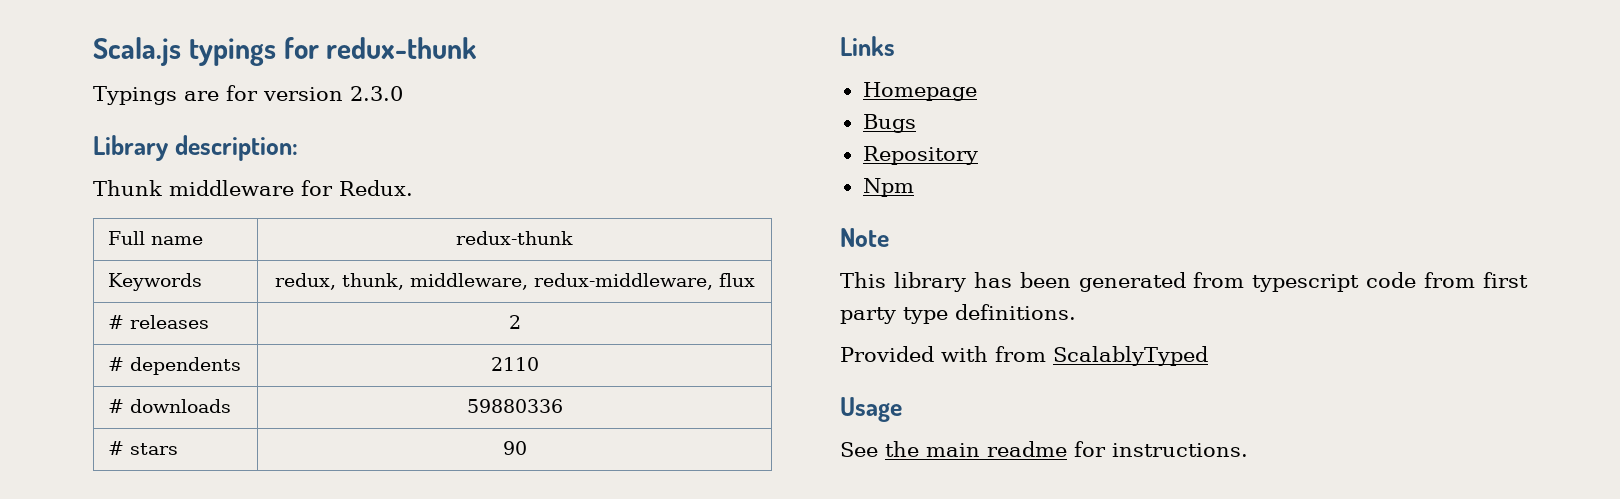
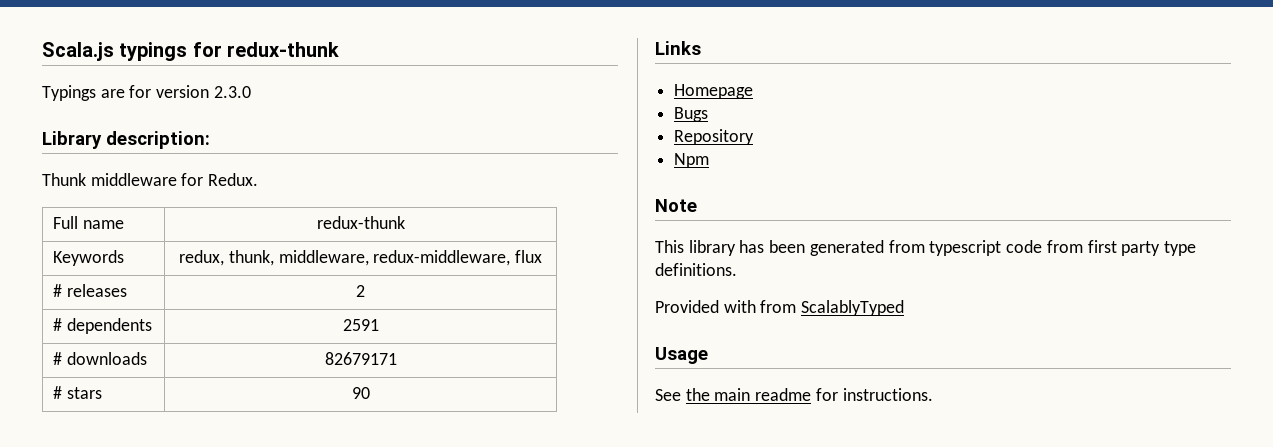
- # dependents | 2110
+ # dependents | 2591
- # downloads | 59880336
+ # downloads | 82679171

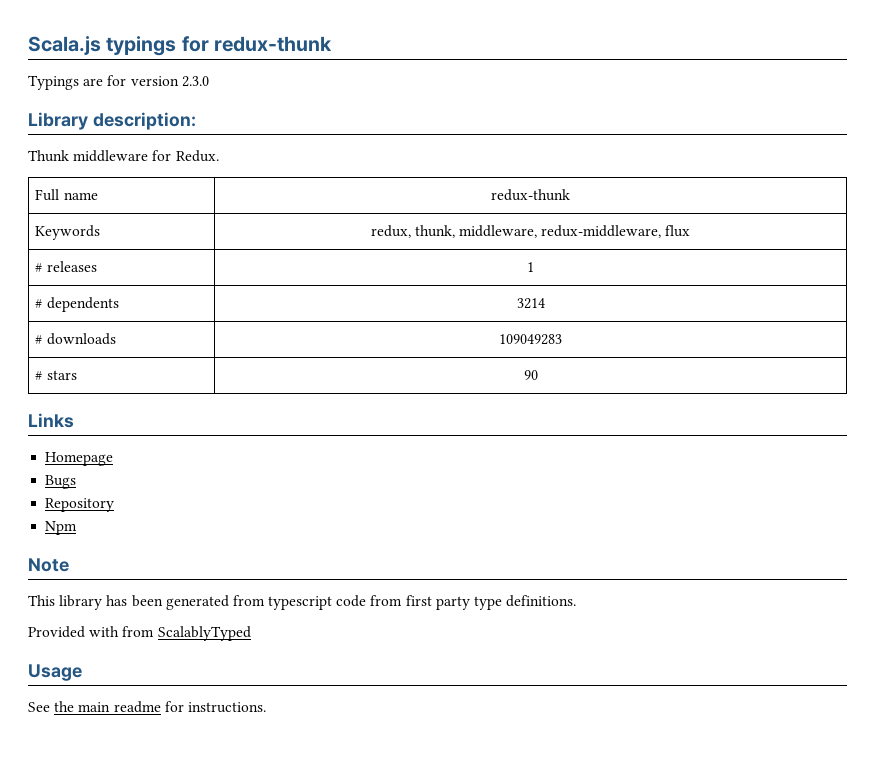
- # releases | 2
+ # releases | 1
- # dependents | 2591
+ # dependents | 3214
- # downloads | 82679171
+ # downloads | 109049283

